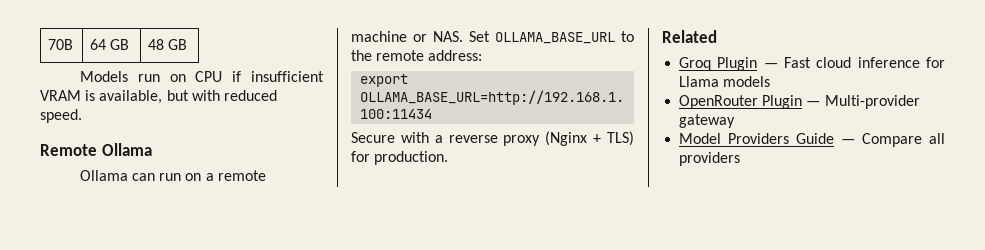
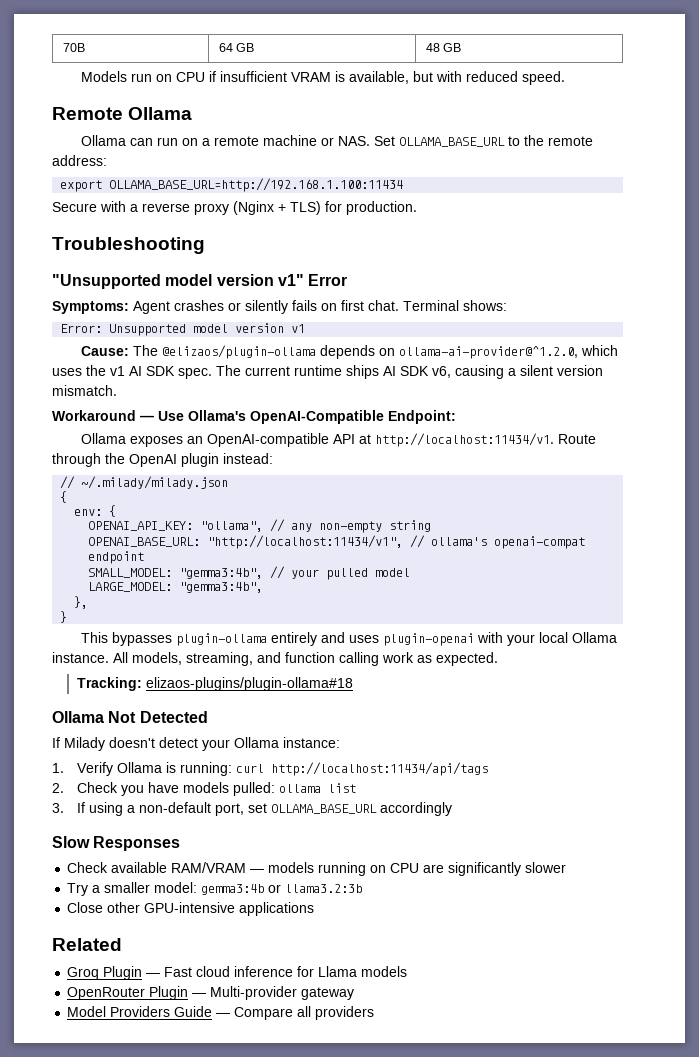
+ Troubleshooting
+ "Unsupported model version v1" Error
+ Symptoms: Agent crashes or silently fails on first chat. Terminal shows:
+ Error: Unsupported model version v1
+ Cause: The @elizaos/plugin-ollama depends on ollama-ai-provider@^1.2.0, which uses the v1 AI SDK spec. The current runtime ships AI SDK v6, causing a silent version mismatch.
+ Workaround — Use Ollama's OpenAI-Compatible Endpoint:
+ Ollama exposes an OpenAI-compatible API at http://localhost:11434/v1. Route through the OpenAI plugin instead:
+ // ~/.milady/milady.json
+ {
+ env: {
+ OPENAI_API_KEY: "ollama", // any non-empty string
+ OPENAI_BASE_URL: "http://localhost:11434/v1", // ollama's openai-compat endpoint
+ SMALL_MODEL: "gemma3:4b", // your pulled model
+ LARGE_MODEL: "gemma3:4b",
+ },
+ }
+ This bypasses plugin-ollama entirely and uses plugin-openai with your local Ollama instance. All models, streaming, and function calling work as expected.
+ Tracking: elizaos-plugins/plugin-ollama#18
+ Ollama Not Detected
+ If Milady doesn't detect your Ollama instance:
+ 1. Verify Ollama is running: curl http://localhost:11434/api/tags
+ 2. Check you have models pulled: ollama list
+ 3. If using a non-default port, set OLLAMA_BASE_URL accordingly
+ Slow Responses
+ Check available RAM/VRAM — models running on CPU are significantly slower
+ Try a smaller model: gemma3:4b or llama3.2:3b
+ Close other GPU-intensive applications

